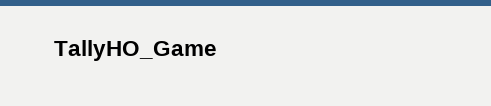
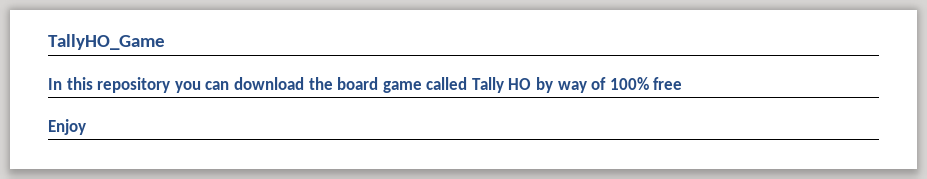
+ In this repository you can download the board game called Tally HO by way of 100% free
+ Enjoy

